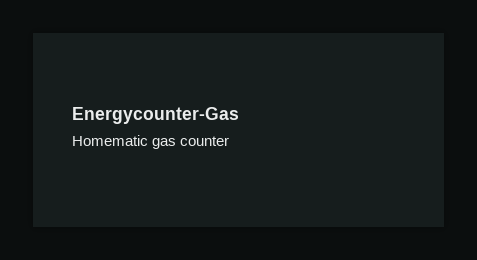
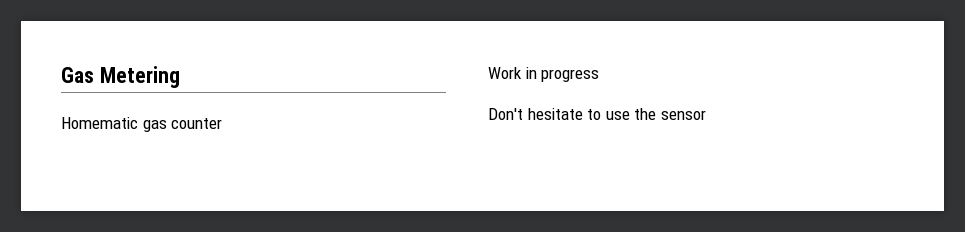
- Energycounter-Gas
+ Gas Metering
+ Work in progress
+ Don't hesitate to use the sensor

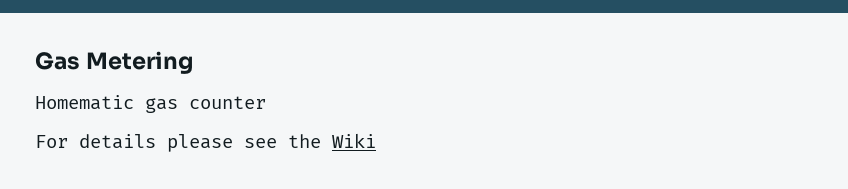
- Work in progress
- Don't hesitate to use the sensor
+ For details please see the Wiki

